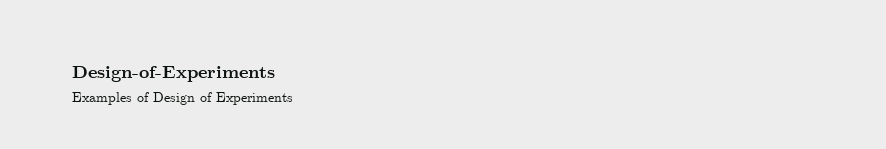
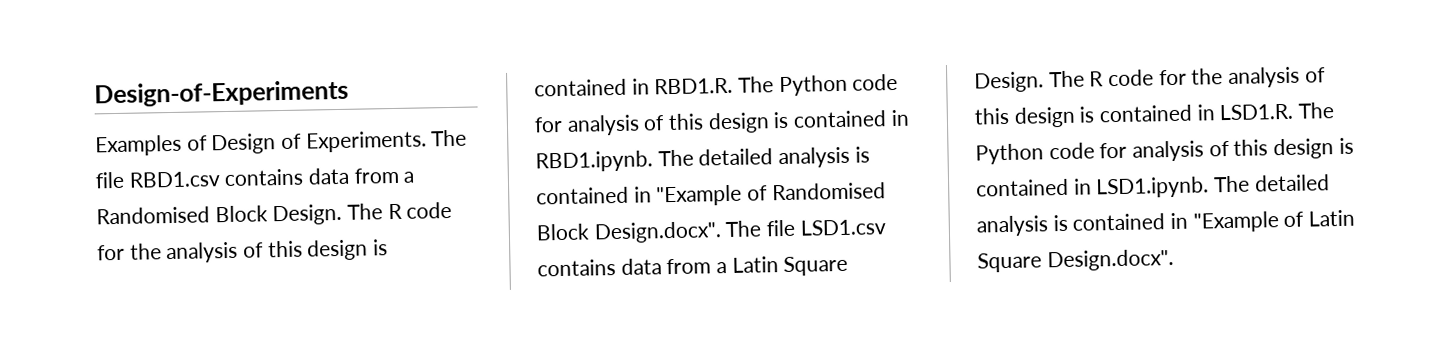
- Examples of Design of Experiments
+ Examples of Design of Experiments. The file RBD1.csv contains data from a Randomised Block Design. The R code for the analysis of this design is contained in RBD1.R. The Python code for analysis of this design is contained in RBD1.ipynb. The detailed analysis is contained in "Example of Randomised Block Design.docx". The file LSD1.csv contains data from a Latin Square Design. The R code for the analysis of this design is contained in LSD1.R. The Python code for analysis of this design is contained in LSD1.ipynb. The detailed analysis is contained in "Example of Latin Square Design.docx".

